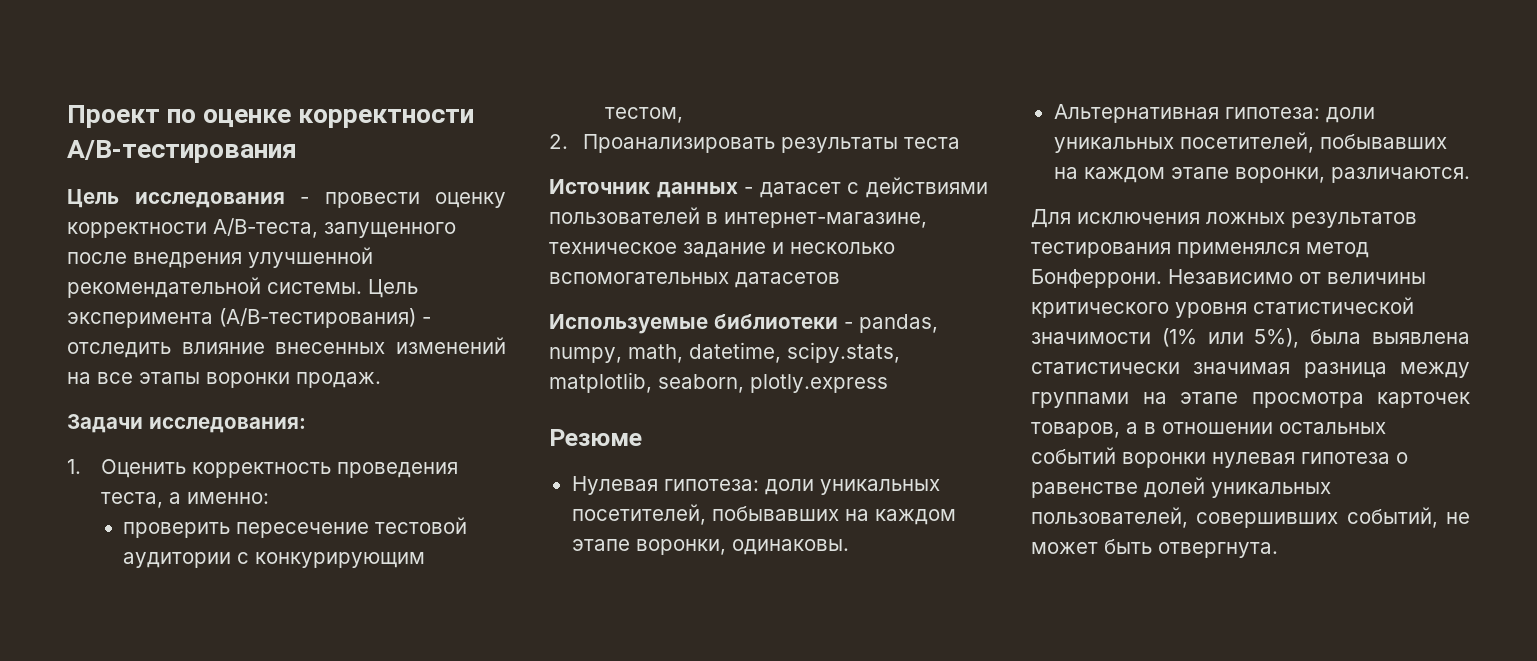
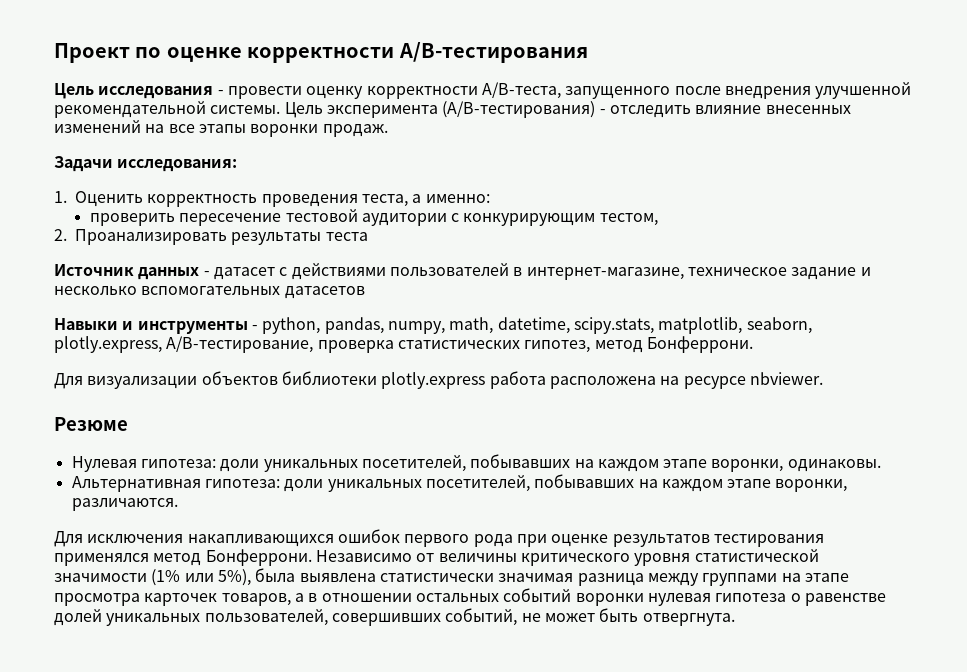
- Используемые библиотеки - pandas, numpy, math, datetime, scipy.stats, matplotlib, seaborn, plotly.express
+ Навыки и инструменты - python, pandas, numpy, math, datetime, scipy.stats, matplotlib, seaborn, plotly.express, А/В-тестирование, проверка статистических гипотез, метод Бонферрони.
+ Для визуализации объектов библиотеки plotly.express работа расположена на ресурсе nbviewer.
- Для исключения ложных результатов тестирования применялся метод Бонферрони.
+ Для исключения накапливающихся ошибок первого рода при оценке результатов тестирования применялся метод Бонферрони.

